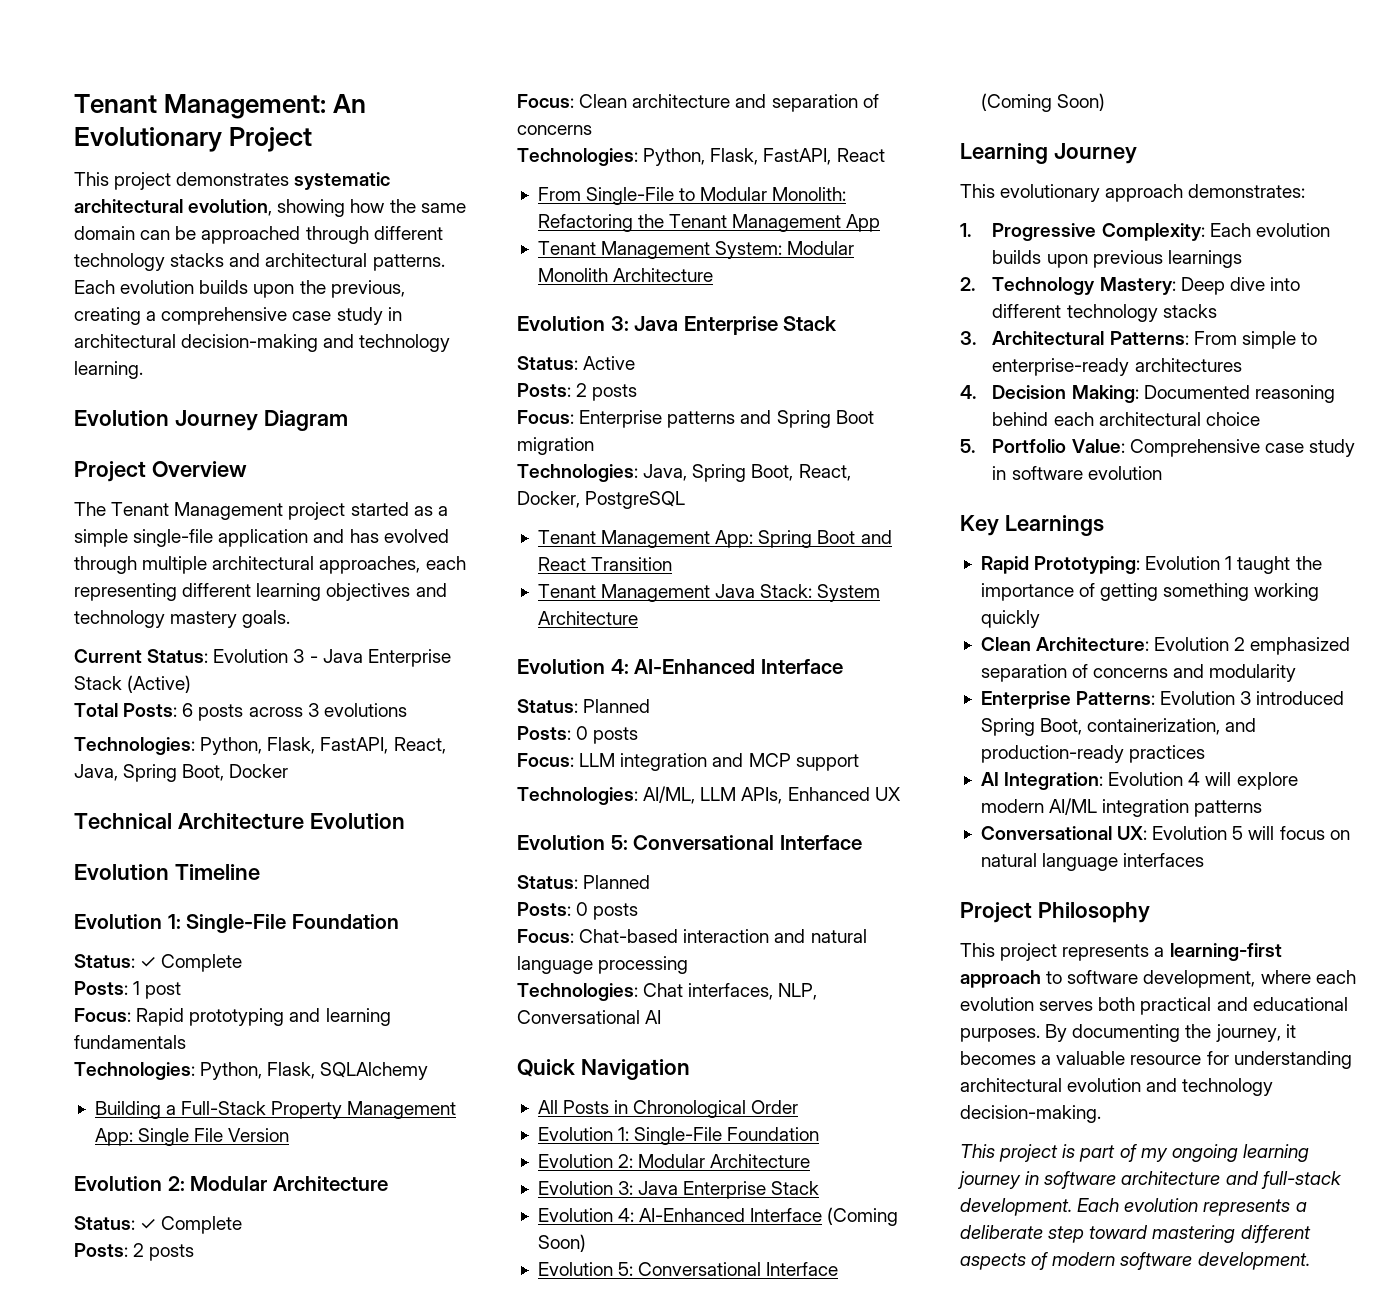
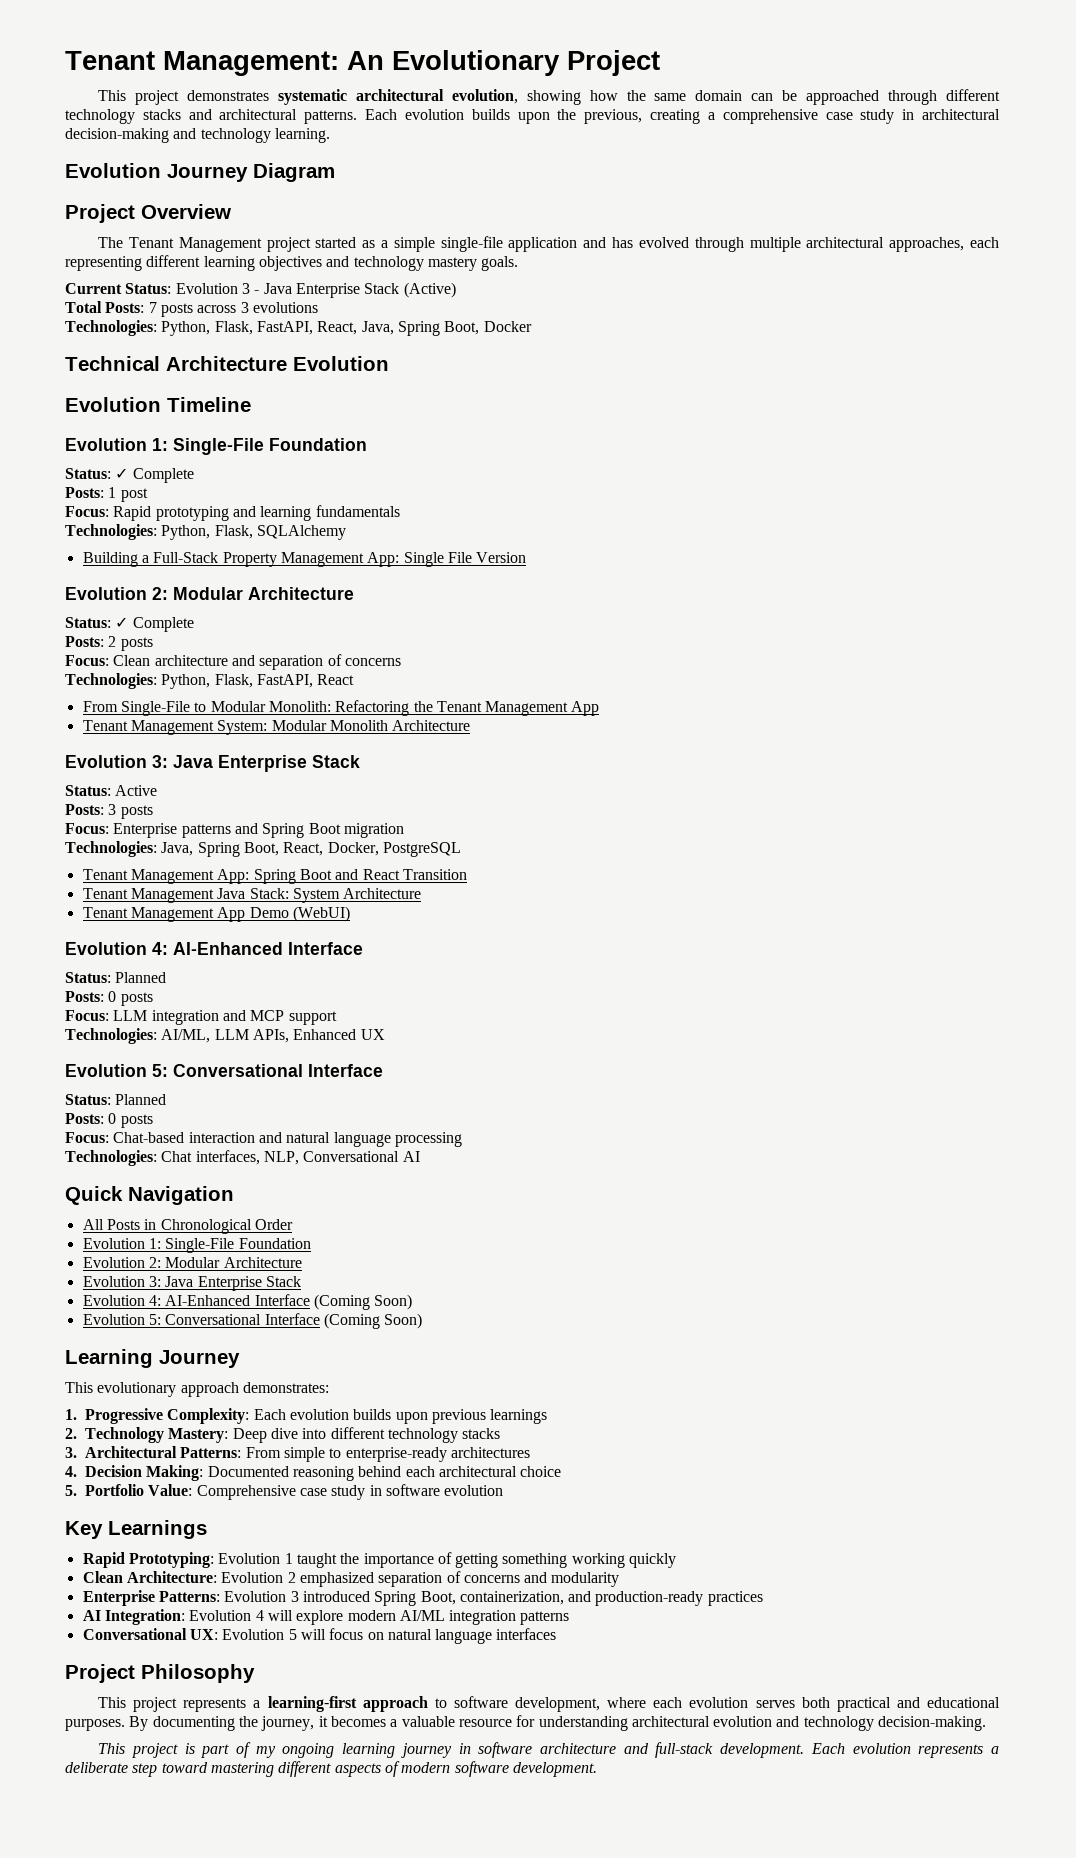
- Total Posts: 6 posts across 3 evolutions
+ Total Posts: 7 posts across 3 evolutions
  Status: Active
- Posts: 2 posts
+ Posts: 3 posts
+ Tenant Management App Demo (WebUI)

